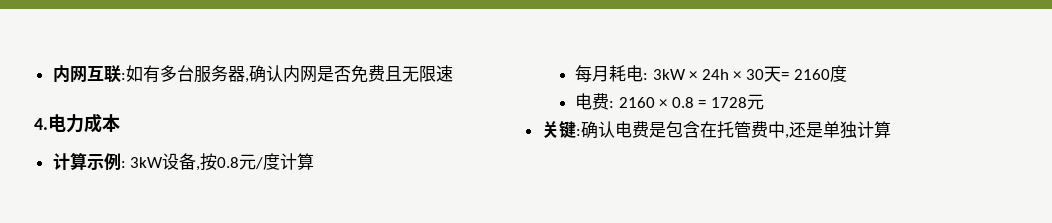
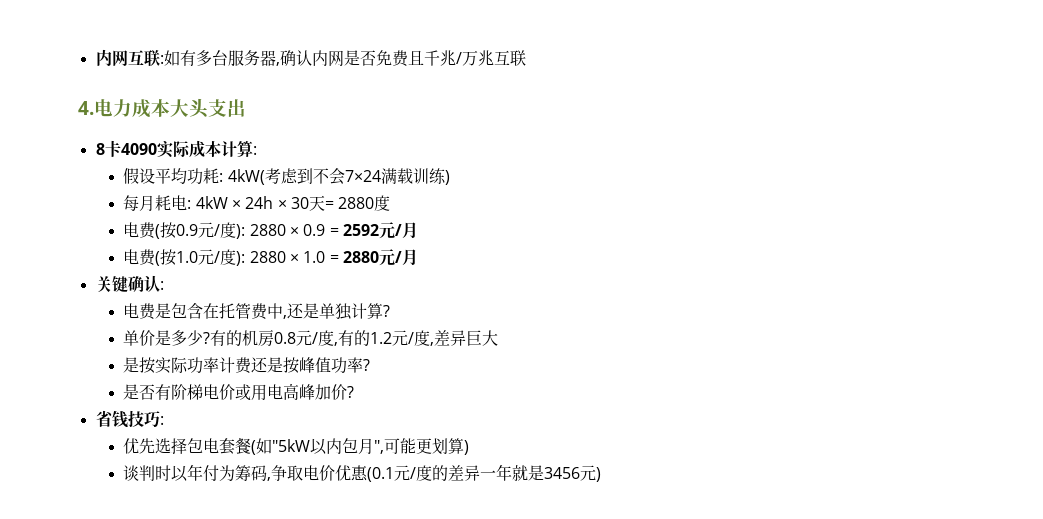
- 内网互联:如有多台服务器,确认内网是否免费且无限速
+ 内网互联:如有多台服务器,确认内网是否免费且千兆/万兆互联
- 4.电力成本
- 计算示例: 3kW设备,按0.8元/度计算
+ 4.电力成本大头支出
+ 8卡4090实际成本计算:
+ 假设平均功耗: 4kW(考虑到不会7×24满载训练)
- 每月耗电: 3kW × 24h × 30天= 2160度
+ 每月耗电: 4kW × 24h × 30天= 2880度
- 电费: 2160 × 0.8 = 1728元
+ 电费(按0.9元/度): 2880 × 0.9 = 2592元/月
+ 电费(按1.0元/度): 2880 × 1.0 = 2880元/月
- 关键:确认电费是包含在托管费中,还是单独计算
+ 关键确认:
+ 电费是包含在托管费中,还是单独计算?
+ 单价是多少?有的机房0.8元/度,有的1.2元/度,差异巨大
+ 是按实际功率计费还是按峰值功率?
+ 是否有阶梯电价或用电高峰加价?
+ 省钱技巧:
+ 优先选择包电套餐(如"5kW以内包月",可能更划算)
+ 谈判时以年付为筹码,争取电价优惠(0.1元/度的差异一年就是3456元)

